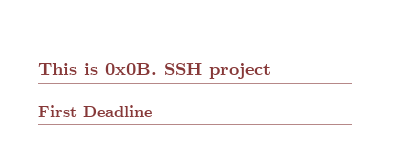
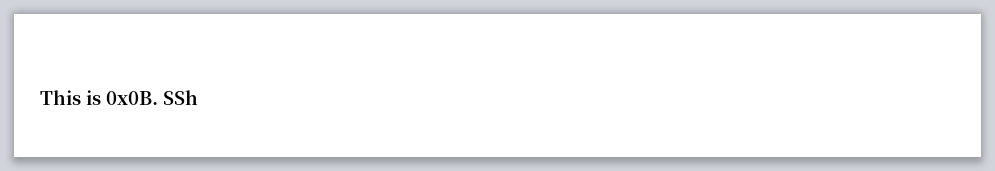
- SSH project
- First Deadline
+ SSh

